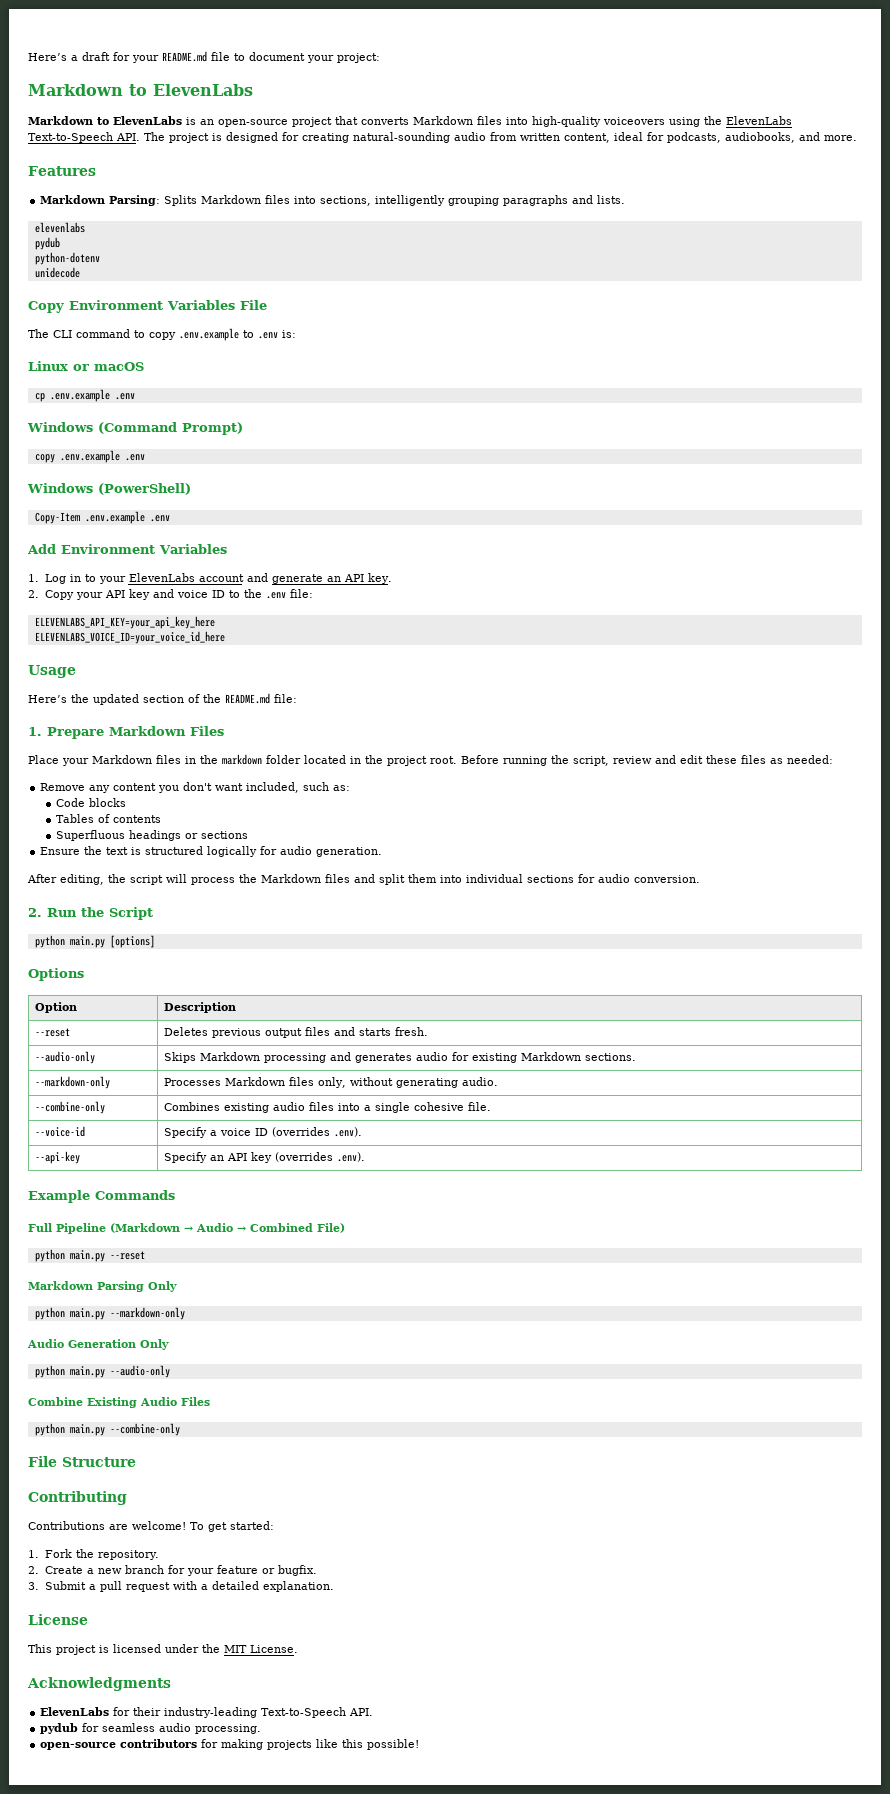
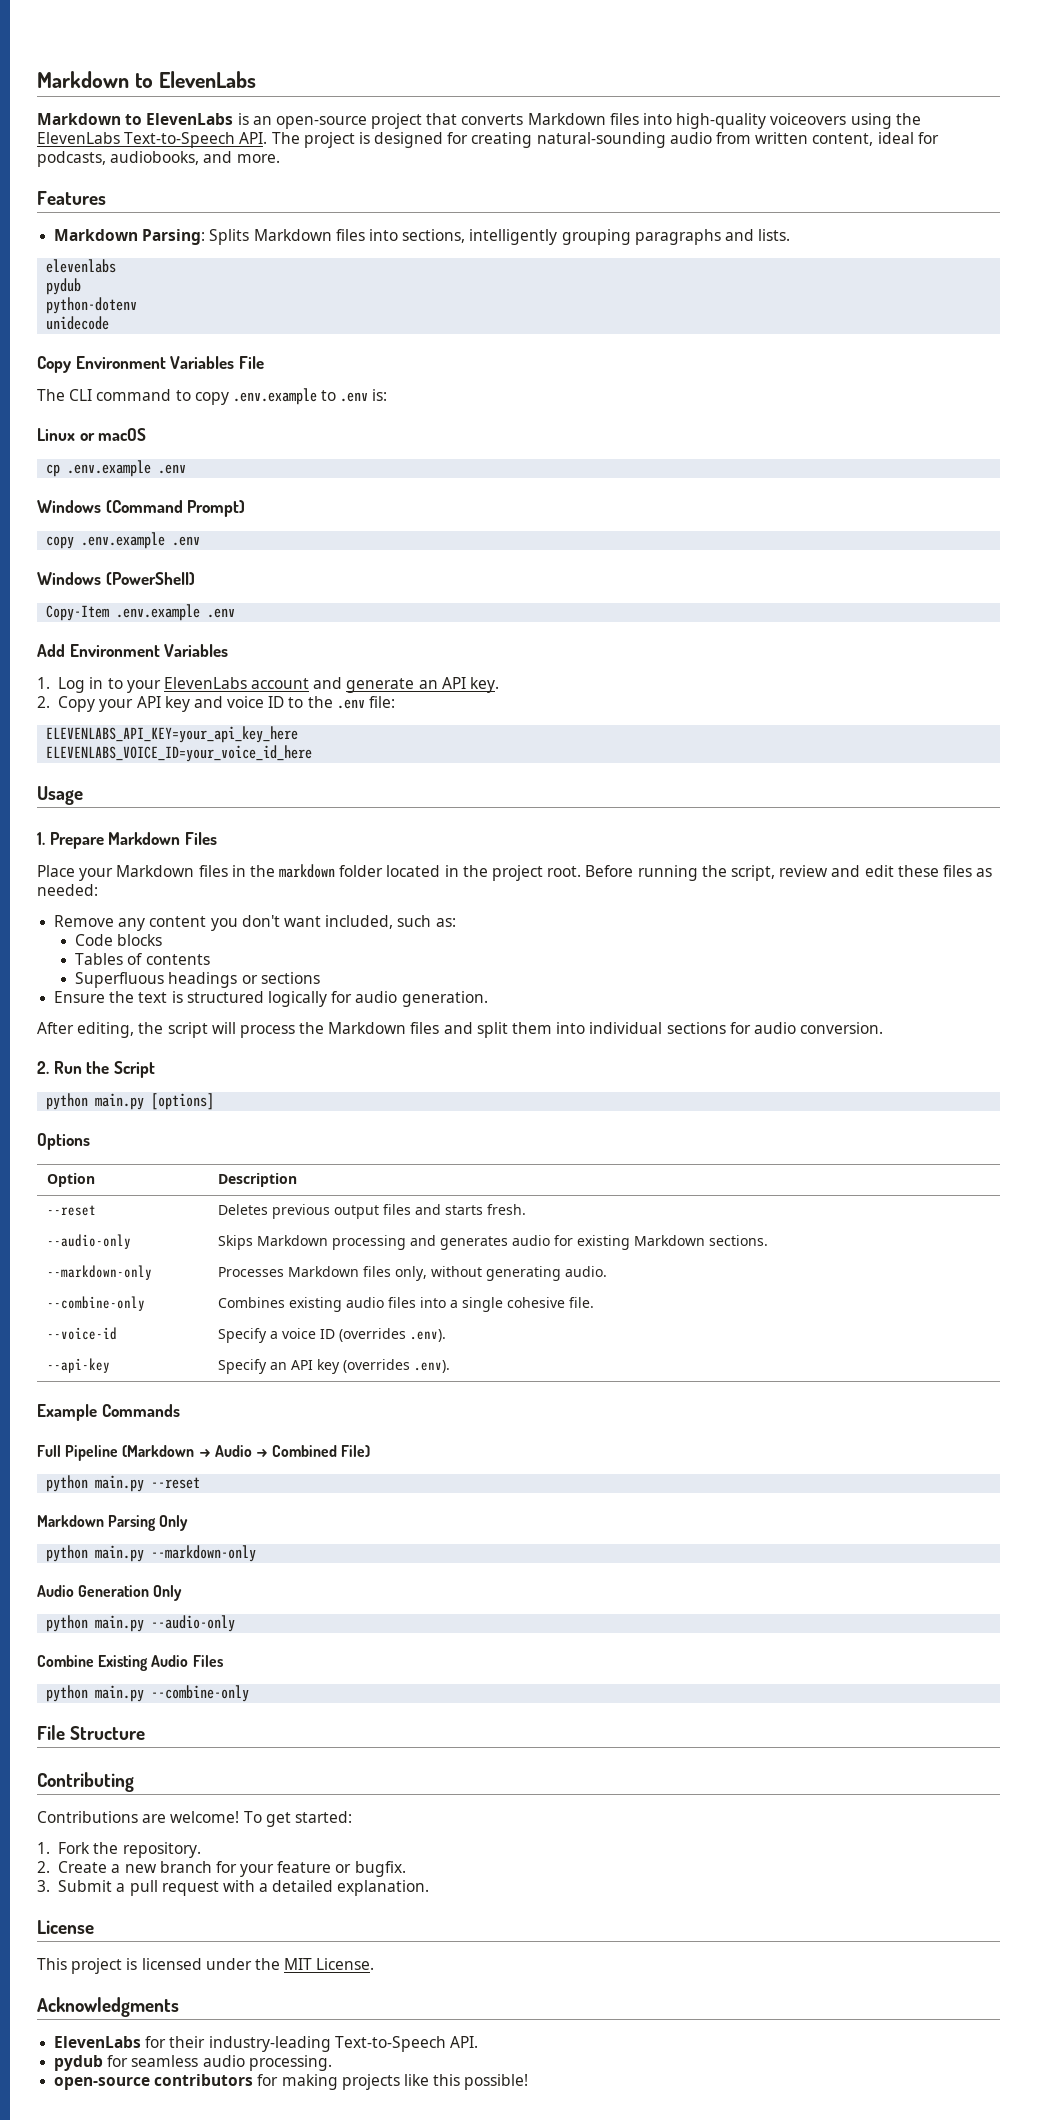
- Here’s a draft for your README.md file to document your project:
- Here’s the updated section of the README.md file:

